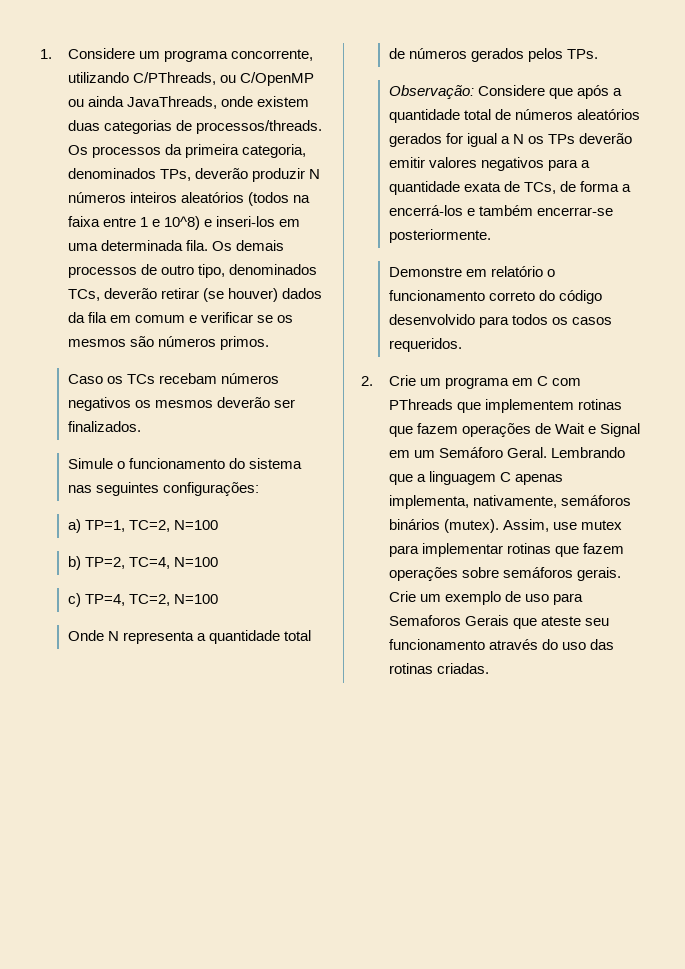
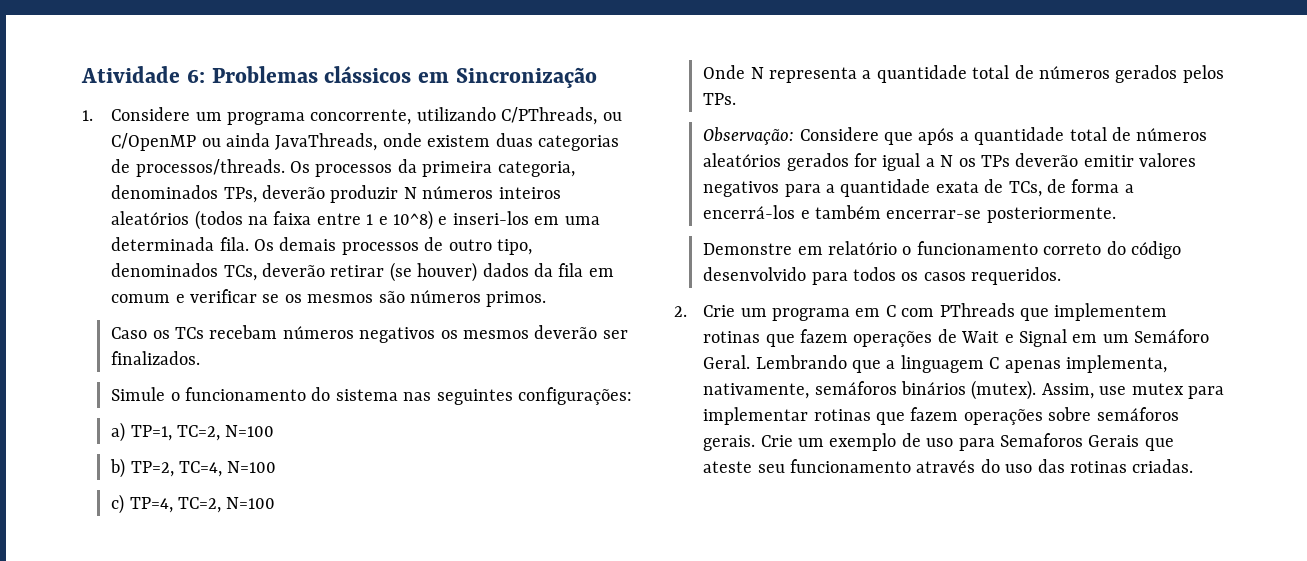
+ Atividade 6: Problemas clássicos em Sincronização

